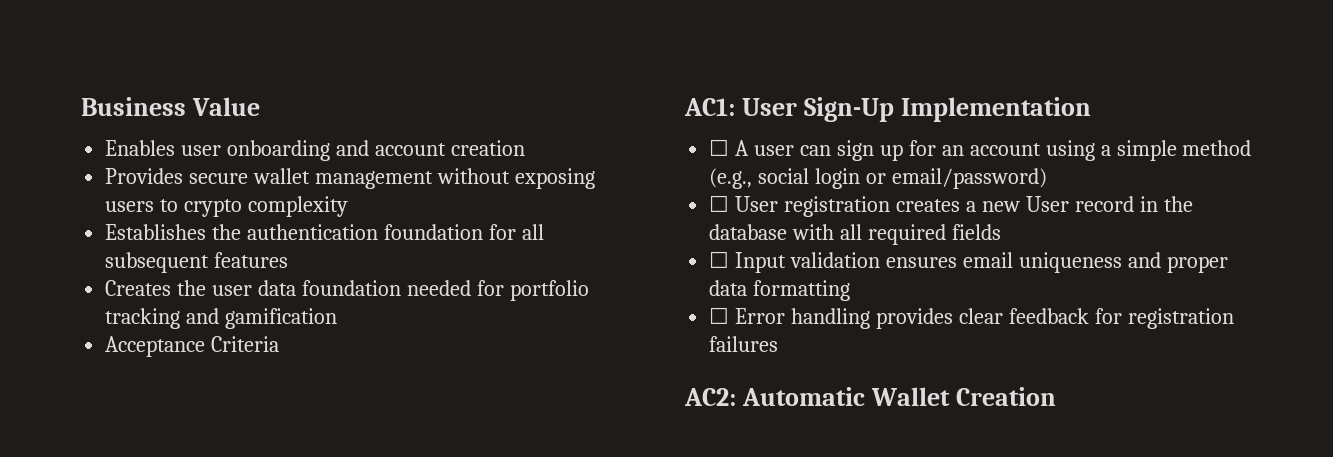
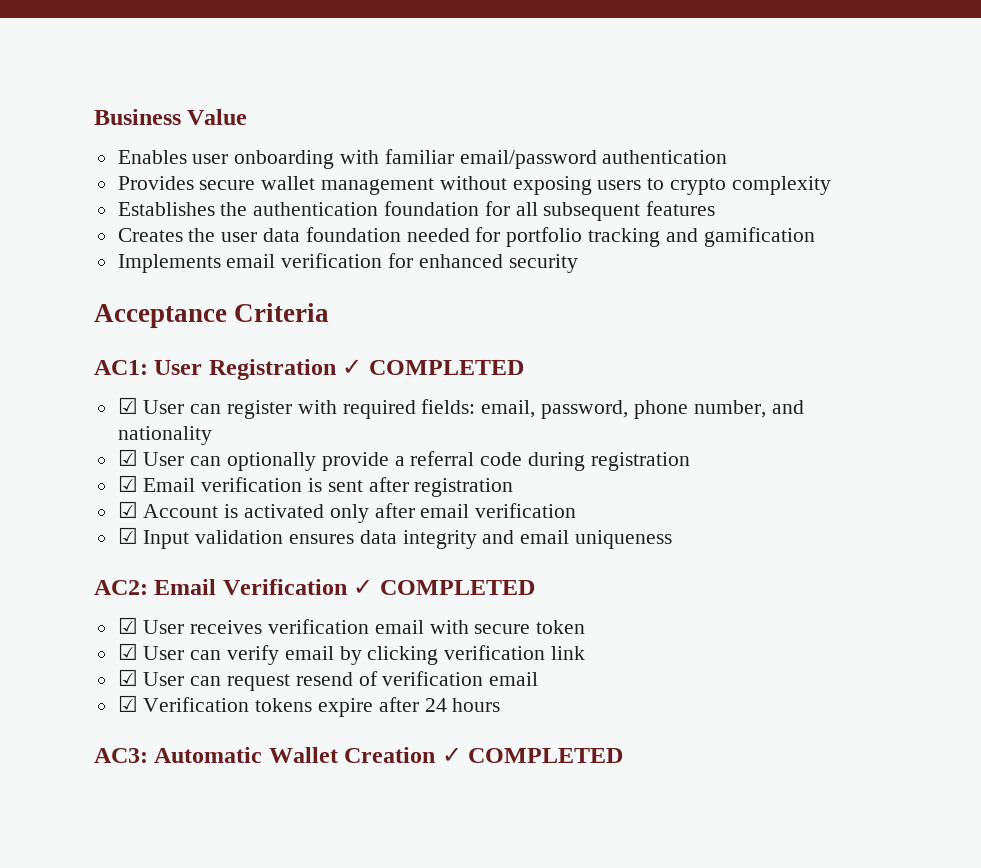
- Enables user onboarding and account creation
+ Enables user onboarding with familiar email/password authentication
+ Implements email verification for enhanced security
  Acceptance Criteria
- AC1: User Sign-Up Implementation
- ☐ A user can sign up for an account using a simple method (e.g., social login or email/password)
- ☐ User registration creates a new User record in the database with all required fields
- ☐ Input validation ensures email uniqueness and proper data formatting
- ☐ Error handling provides clear feedback for registration failures
- AC2: Automatic Wallet Creation
+ AC1: User Registration ✓ COMPLETED
+ ☑ User can register with required fields: email, password, phone number, and nationality
+ ☑ User can optionally provide a referral code during registration
+ ☑ Email verification is sent after registration
+ ☑ Account is activated only after email verification
+ ☑ Input validation ensures data integrity and email uniqueness
+ AC2: Email Verification ✓ COMPLETED
+ ☑ User receives verification email with secure token
+ ☑ User can verify email by clicking verification link
+ ☑ User can request resend of verification email
+ ☑ Verification tokens expire after 24 hours
+ AC3: Automatic Wallet Creation ✓ COMPLETED

